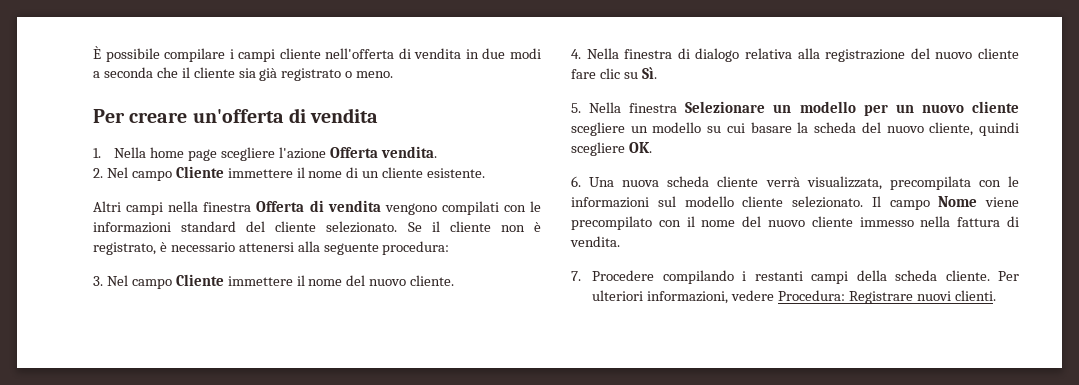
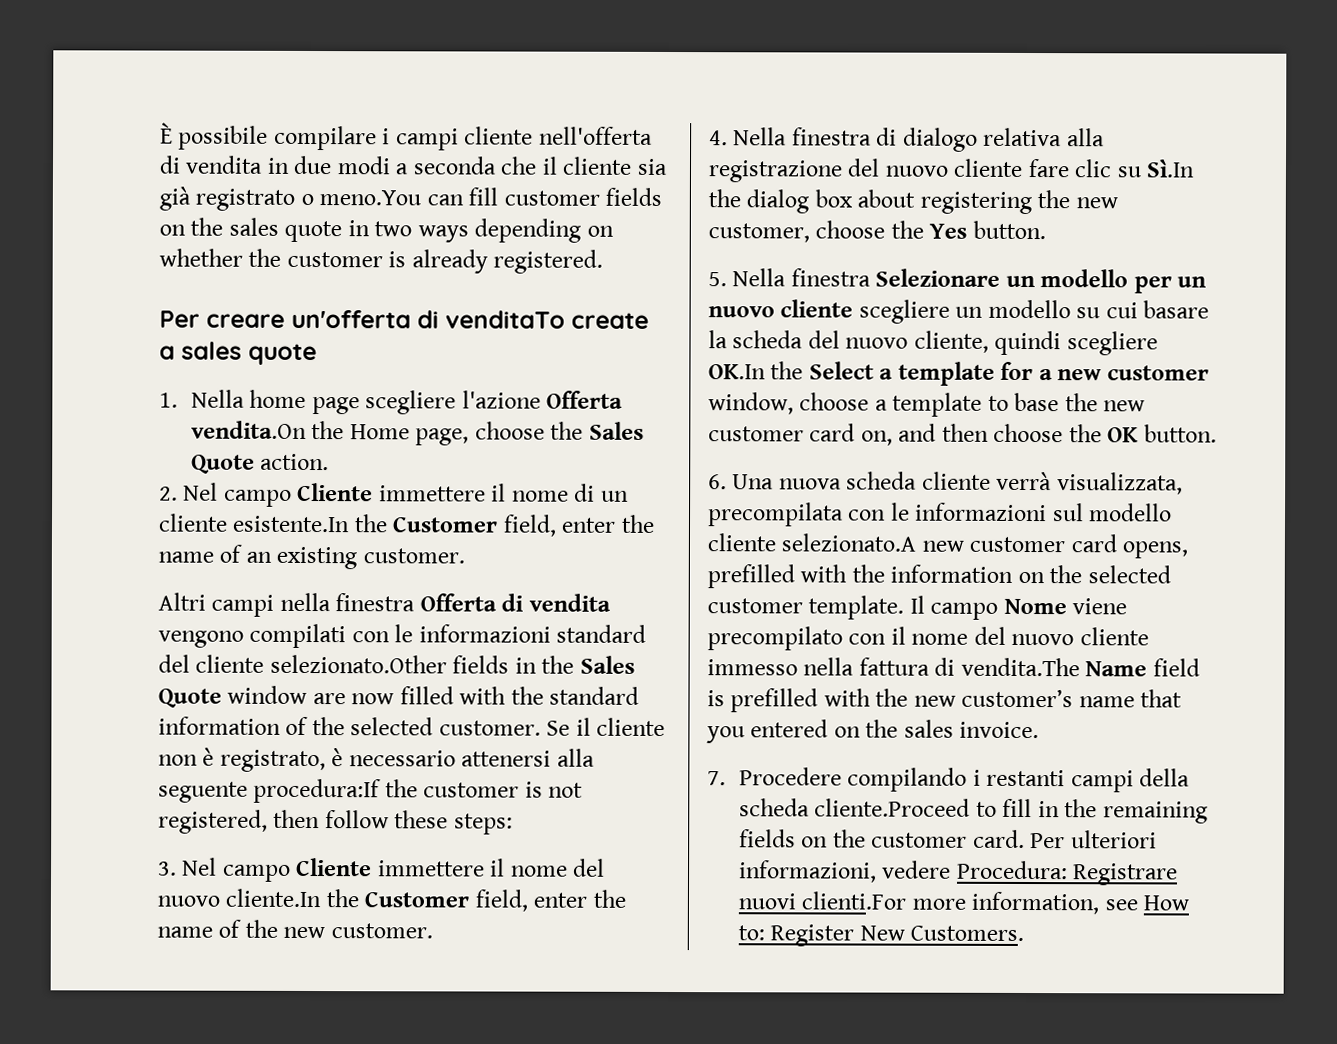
- È possibile compilare i campi cliente nell'offerta di vendita in due modi a seconda che il cliente sia già registrato o meno.
+ È possibile compilare i campi cliente nell'offerta di vendita in due modi a seconda che il cliente sia già registrato o meno.You can fill customer fields on the sales quote in two ways depending on whether the customer is already registered.
- Per creare un'offerta di vendita
+ Per creare un'offerta di venditaTo create a sales quote
- 1. Nella home page scegliere l'azione Offerta vendita.
+ 1. Nella home page scegliere l'azione Offerta vendita.On the Home page, choose the Sales Quote action.
- 2. Nel campo Cliente immettere il nome di un cliente esistente.
+ 2. Nel campo Cliente immettere il nome di un cliente esistente.In the Customer field, enter the name of an existing customer.
- Altri campi nella finestra Offerta di vendita vengono compilati con le informazioni standard del cliente selezionato.
+ Altri campi nella finestra Offerta di vendita vengono compilati con le informazioni standard del cliente selezionato.Other fields in the Sales Quote window are now filled with the standard information of the selected customer.
- Se il cliente non è registrato, è necessario attenersi alla seguente procedura:
+ Se il cliente non è registrato, è necessario attenersi alla seguente procedura:If the customer is not registered, then follow these steps:
- 3. Nel campo Cliente immettere il nome del nuovo cliente.
+ 3. Nel campo Cliente immettere il nome del nuovo cliente.In the Customer field, enter the name of the new customer.
- 4. Nella finestra di dialogo relativa alla registrazione del nuovo cliente fare clic su Sì.
+ 4. Nella finestra di dialogo relativa alla registrazione del nuovo cliente fare clic su Sì.In the dialog box about registering the new customer, choose the Yes button.
- 5. Nella finestra Selezionare un modello per un nuovo cliente scegliere un modello su cui basare la scheda del nuovo cliente, quindi scegliere OK.
+ 5. Nella finestra Selezionare un modello per un nuovo cliente scegliere un modello su cui basare la scheda del nuovo cliente, quindi scegliere OK.In the Select a template for a new customer window, choose a template to base the new customer card on, and then choose the OK button.
- 6. Una nuova scheda cliente verrà visualizzata, precompilata con le informazioni sul modello cliente selezionato.
+ 6. Una nuova scheda cliente verrà visualizzata, precompilata con le informazioni sul modello cliente selezionato.A new customer card opens, prefilled with the information on the selected customer template.
- Il campo Nome viene precompilato con il nome del nuovo cliente immesso nella fattura di vendita.
+ Il campo Nome viene precompilato con il nome del nuovo cliente immesso nella fattura di vendita.The Name field is prefilled with the new customer’s name that you entered on the sales invoice.
- 7. Procedere compilando i restanti campi della scheda cliente.
+ 7. Procedere compilando i restanti campi della scheda cliente.Proceed to fill in the remaining fields on the customer card.
- Per ulteriori informazioni, vedere Procedura: Registrare nuovi clienti.
+ Per ulteriori informazioni, vedere Procedura: Registrare nuovi clienti.For more information, see How to: Register New Customers.

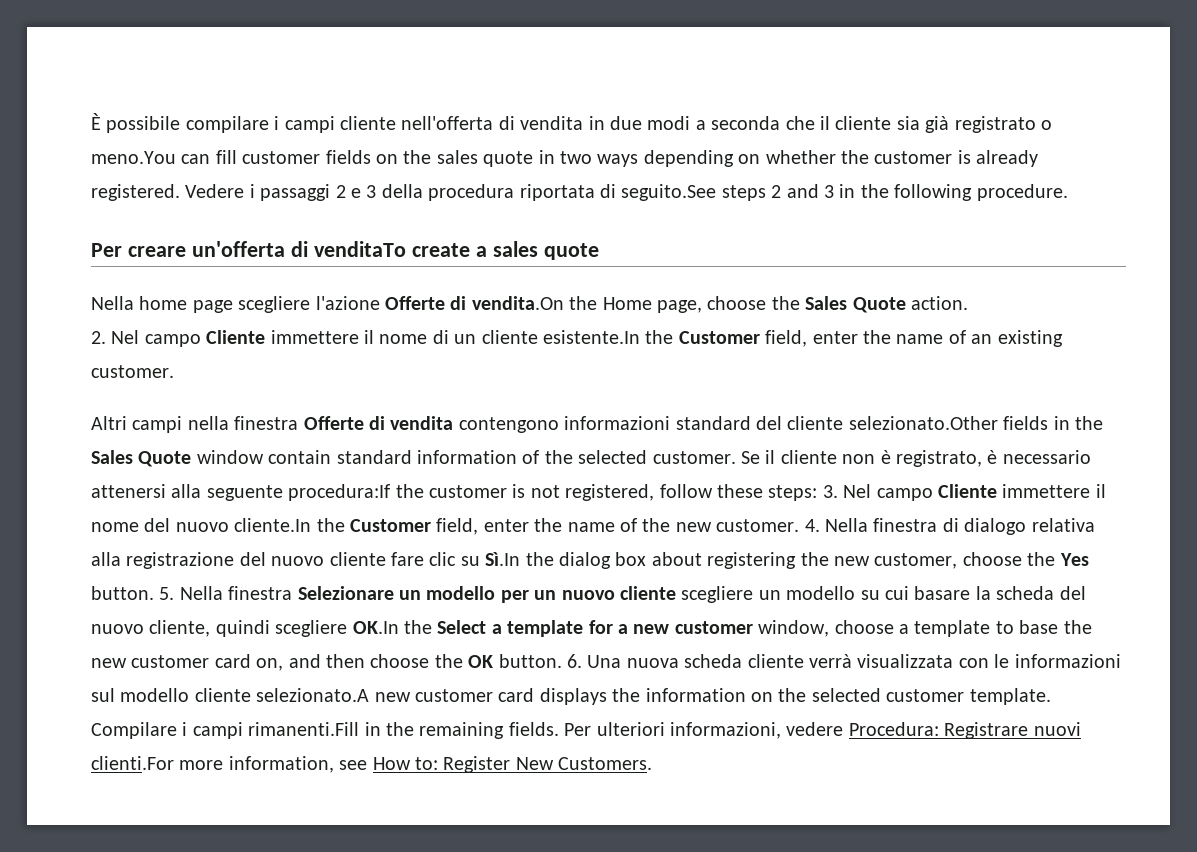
+ Vedere i passaggi 2 e 3 della procedura riportata di seguito.See steps 2 and 3 in the following procedure.
- 1. Nella home page scegliere l'azione Offerta vendita.On the Home page, choose the Sales Quote action.
+ Nella home page scegliere l'azione Offerte di vendita.On the Home page, choose the Sales Quote action.
- Altri campi nella finestra Offerta di vendita vengono compilati con le informazioni standard del cliente selezionato.Other fields in the Sales Quote window are now filled with the standard information of the selected customer.
+ Altri campi nella finestra Offerte di vendita contengono informazioni standard del cliente selezionato.Other fields in the Sales Quote window contain standard information of the selected customer.
- Se il cliente non è registrato, è necessario attenersi alla seguente procedura:If the customer is not registered, then follow these steps:
- 3. Nel campo Cliente immettere il nome del nuovo cliente.In the Customer field, enter the name of the new customer.
- 4. Nella finestra di dialogo relativa alla registrazione del nuovo cliente fare clic su Sì.In the dialog box about registering the new customer, choose the Yes button.
- 5. Nella finestra Selezionare un modello per un nuovo cliente scegliere un modello su cui basare la scheda del nuovo cliente, quindi scegliere OK.In the Select a template for a new customer window, choose a template to base the new customer card on, and then choose the OK button.
- 6. Una nuova scheda cliente verrà visualizzata, precompilata con le informazioni sul modello cliente selezionato.A new customer card opens, prefilled with the information on the selected customer template.
+ Se il cliente non è registrato, è necessario attenersi alla seguente procedura:If the customer is not registered, follow these steps: 3. Nel campo Cliente immettere il nome del nuovo cliente.In the Customer field, enter the name of the new customer. 4. Nella finestra di dialogo relativa alla registrazione del nuovo cliente fare clic su Sì.In the dialog box about registering the new customer, choose the Yes button. 5. Nella finestra Selezionare un modello per un nuovo cliente scegliere un modello su cui basare la scheda del nuovo cliente, quindi scegliere OK.In the Select a template for a new customer window, choose a template to base the new customer card on, and then choose the OK button. 6. Una nuova scheda cliente verrà visualizzata con le informazioni sul modello cliente selezionato.A new customer card displays the information on the selected customer template.
- Il campo Nome viene precompilato con il nome del nuovo cliente immesso nella fattura di vendita.The Name field is prefilled with the new customer’s name that you entered on the sales invoice.
- 7. Procedere compilando i restanti campi della scheda cliente.Proceed to fill in the remaining fields on the customer card.
+ Compilare i campi rimanenti.Fill in the remaining fields.

